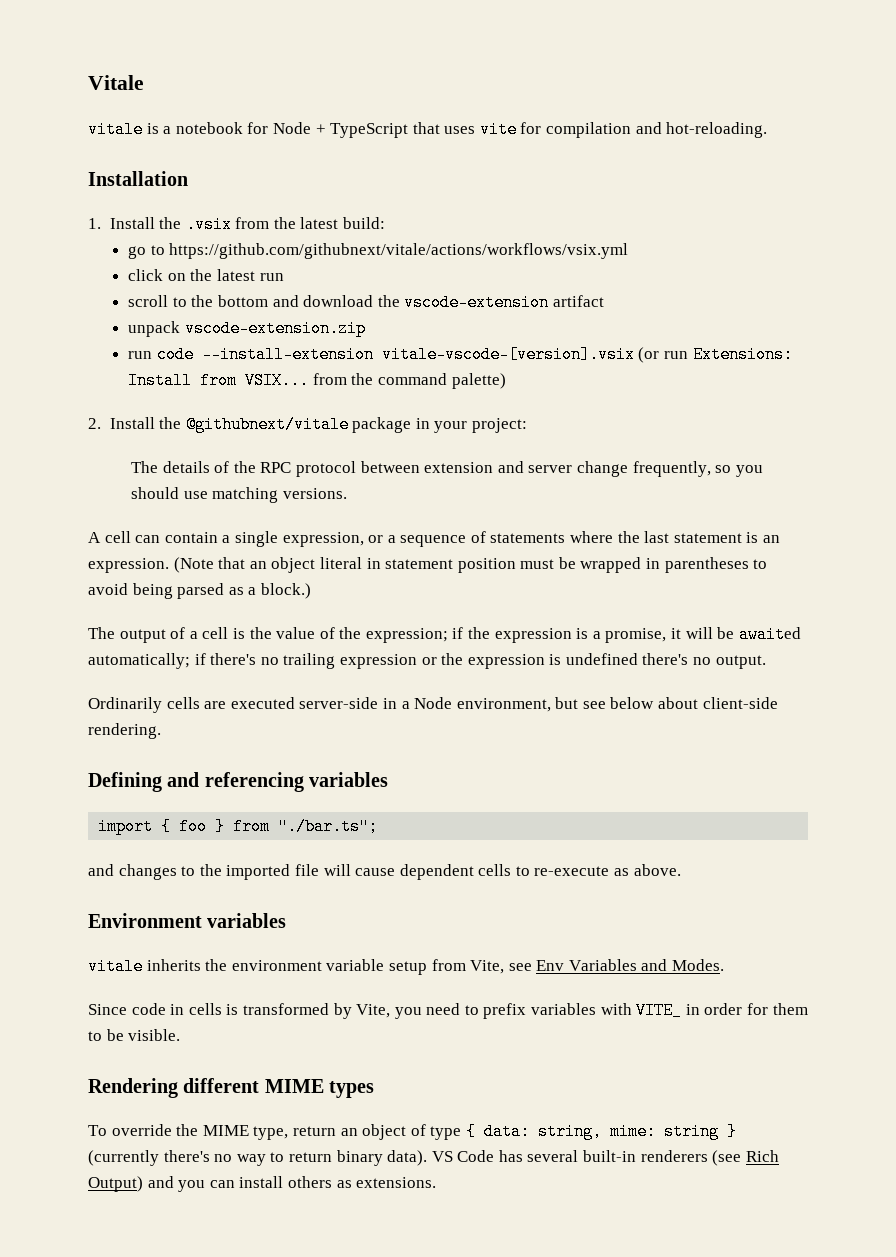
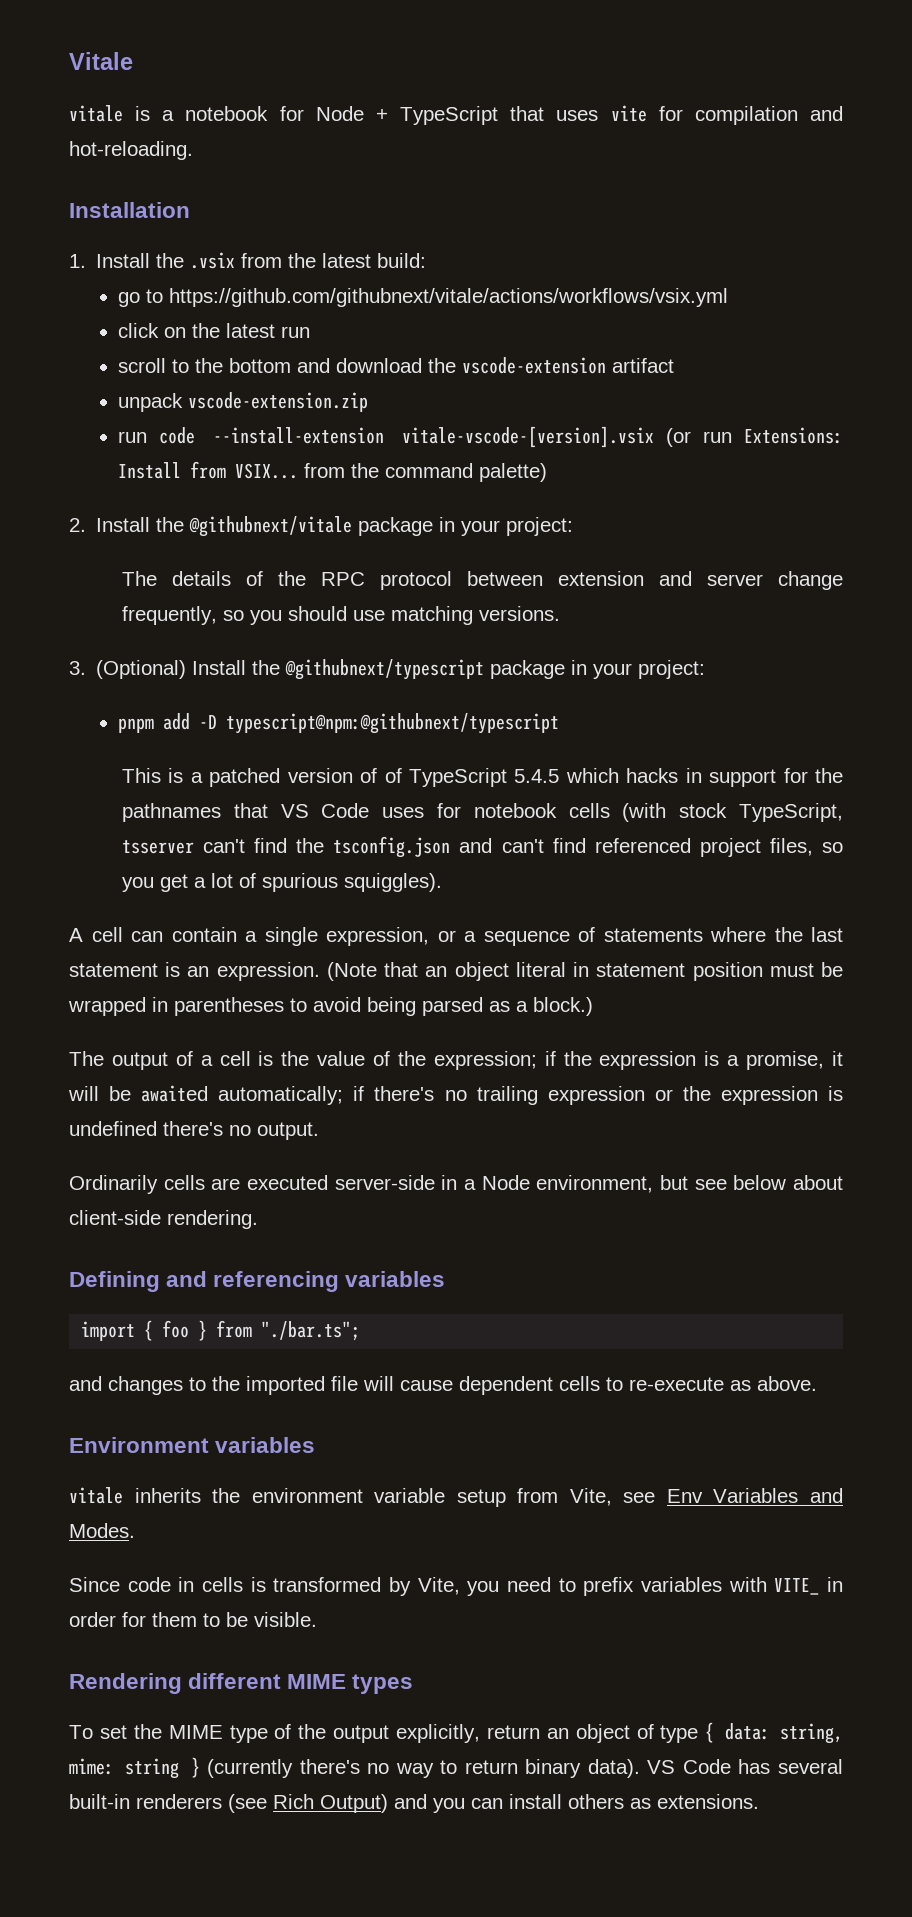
+ 3. (Optional) Install the @githubnext/typescript package in your project:
+ pnpm add -D typescript@npm:@githubnext/typescript
+ This is a patched version of of TypeScript 5.4.5 which hacks in support for the pathnames that VS Code uses for notebook cells (with stock TypeScript, tsserver can't find the tsconfig.json and can't find referenced project files, so you get a lot of spurious squiggles).
- To override the MIME type, return an object of type { data: string, mime: string } (currently there's no way to return binary data).
+ To set the MIME type of the output explicitly, return an object of type { data: string, mime: string } (currently there's no way to return binary data).

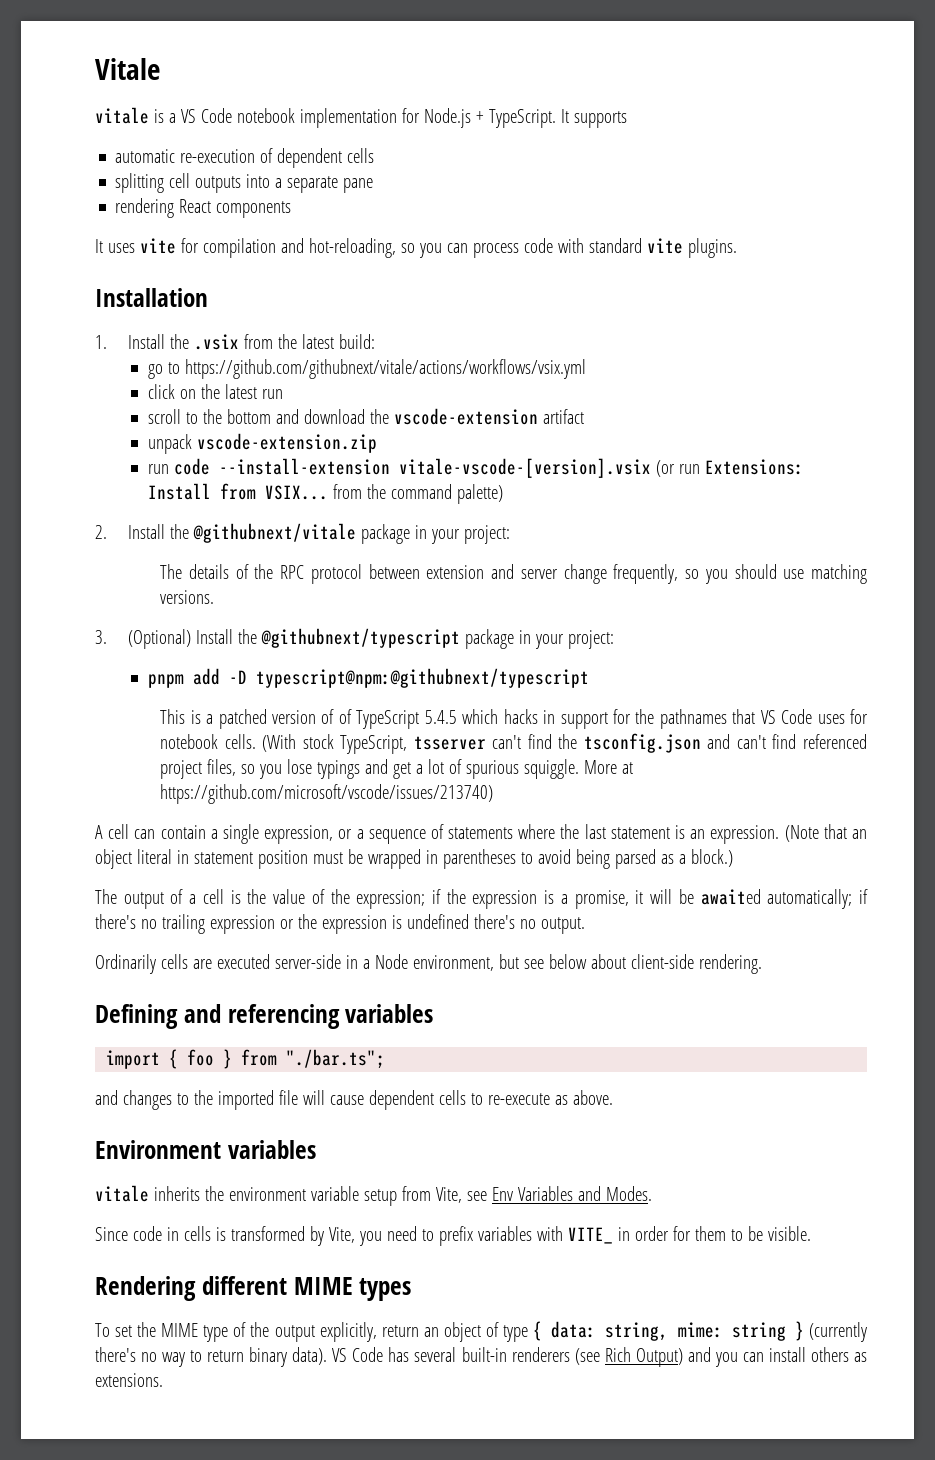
- vitale is a notebook for Node + TypeScript that uses vite for compilation and hot-reloading.
+ vitale is a VS Code notebook implementation for Node.js + TypeScript. It supports
+ automatic re-execution of dependent cells
+ splitting cell outputs into a separate pane
+ rendering React components
+ It uses vite for compilation and hot-reloading, so you can process code with standard vite plugins.
- This is a patched version of of TypeScript 5.4.5 which hacks in support for the pathnames that VS Code uses for notebook cells (with stock TypeScript, tsserver can't find the tsconfig.json and can't find referenced project files, so you get a lot of spurious squiggles).
+ This is a patched version of of TypeScript 5.4.5 which hacks in support for the pathnames that VS Code uses for notebook cells. (With stock TypeScript, tsserver can't find the tsconfig.json and can't find referenced project files, so you lose typings and get a lot of spurious squiggle. More at https://github.com/microsoft/vscode/issues/213740)

